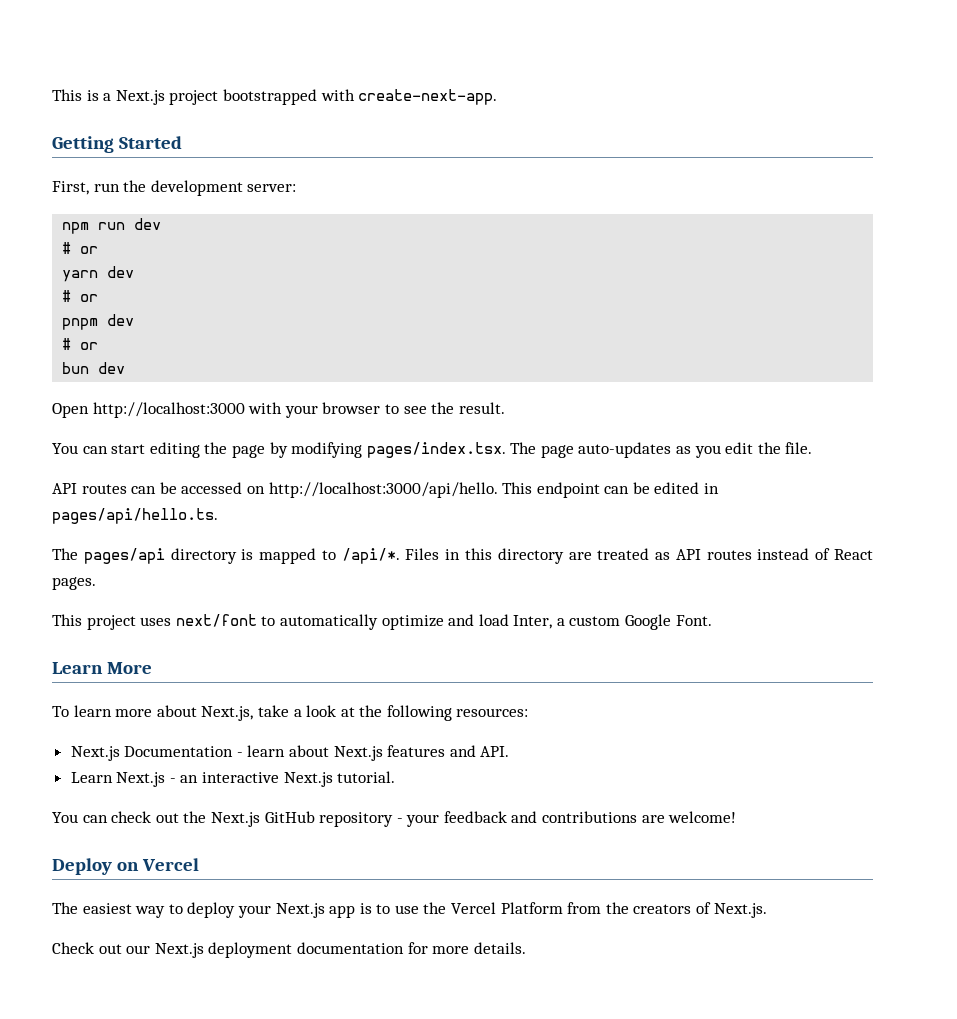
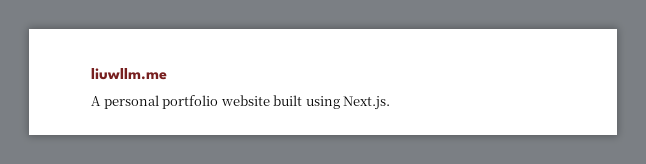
- This is a Next.js project bootstrapped with create-next-app.
- Getting Started
- First, run the development server:
- npm run dev
- # or
- yarn dev
- # or
- pnpm dev
- # or
- bun dev
- Open http://localhost:3000 with your browser to see the result.
- You can start editing the page by modifying pages/index.tsx. The page auto-updates as you edit the file.
- API routes can be accessed on http://localhost:3000/api/hello. This endpoint can be edited in pages/api/hello.ts.
- The pages/api directory is mapped to /api/*. Files in this directory are treated as API routes instead of React pages.
- This project uses next/font to automatically optimize and load Inter, a custom Google Font.
- Learn More
- To learn more about Next.js, take a look at the following resources:
- Next.js Documentation - learn about Next.js features and API.
- Learn Next.js - an interactive Next.js tutorial.
- You can check out the Next.js GitHub repository - your feedback and contributions are welcome!
- Deploy on Vercel
- The easiest way to deploy your Next.js app is to use the Vercel Platform from the creators of Next.js.
- Check out our Next.js deployment documentation for more details.
+ liuwllm.me
+ A personal portfolio website built using Next.js.

